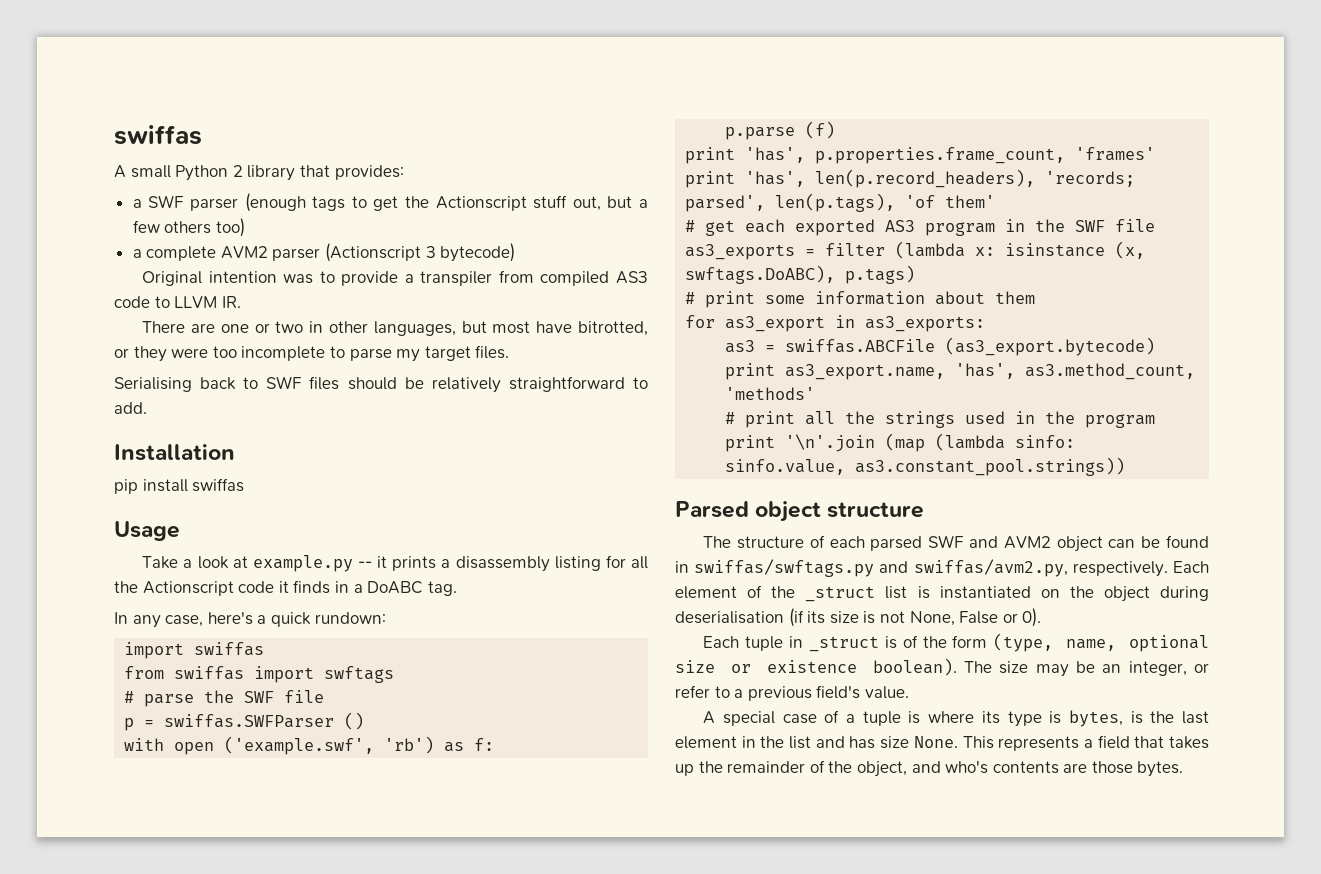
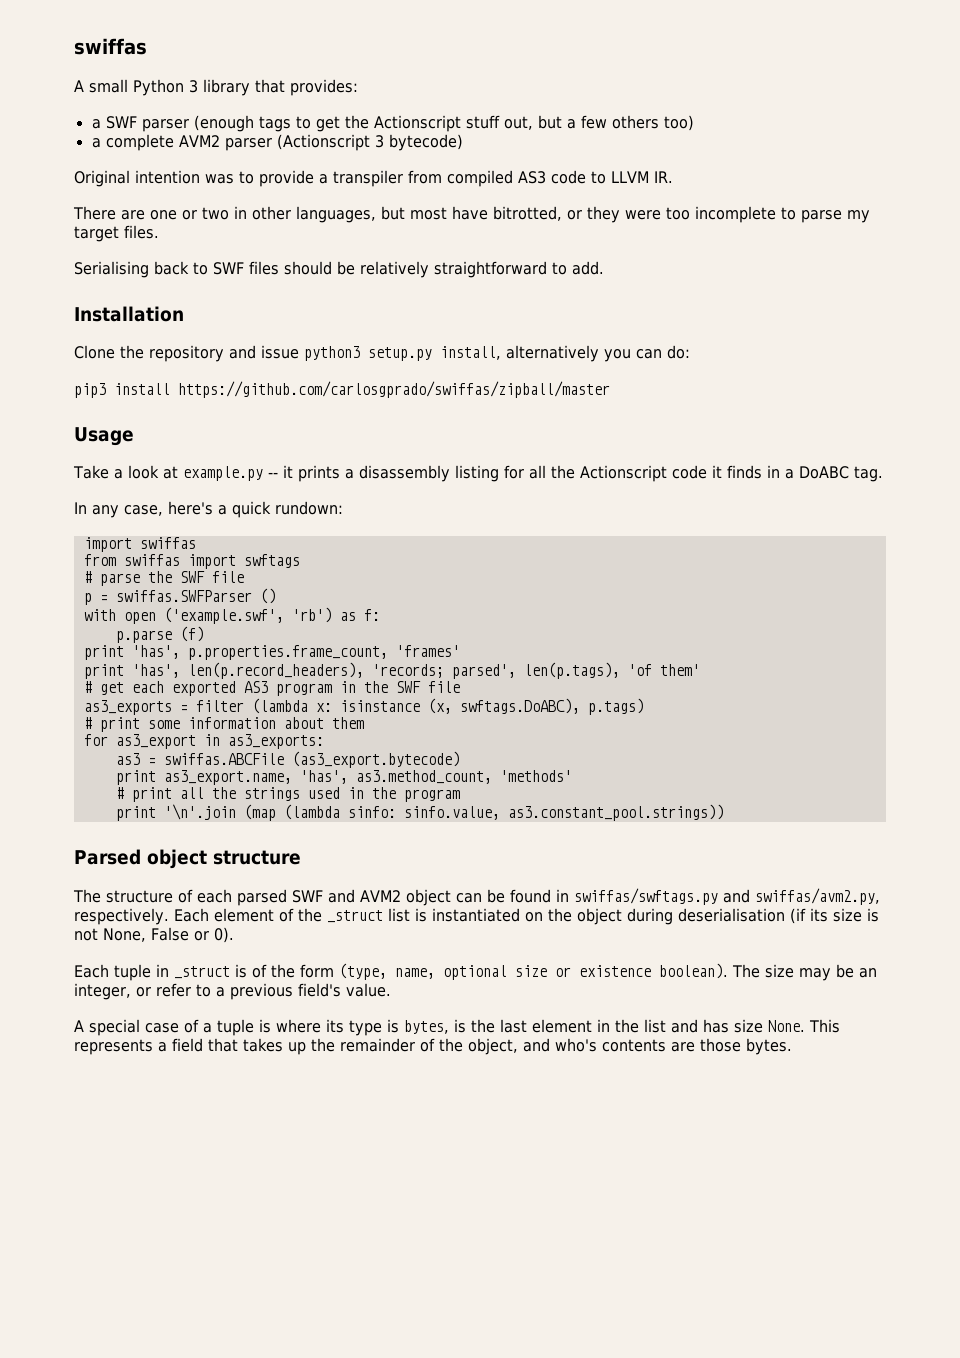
- A small Python 2 library that provides:
+ A small Python 3 library that provides:
- pip install swiffas
+ Clone the repository and issue python3 setup.py install, alternatively you can do:
+ pip3 install https://github.com/carlosgprado/swiffas/zipball/master

